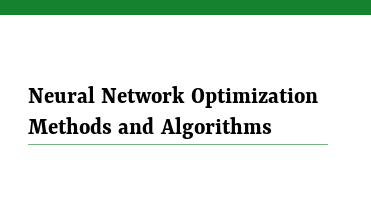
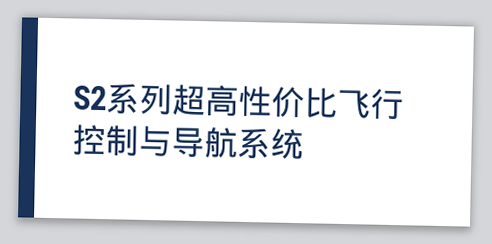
- Neural Network Optimization Methods and Algorithms
+ S2系列超高性价比飞行控制与导航系统

